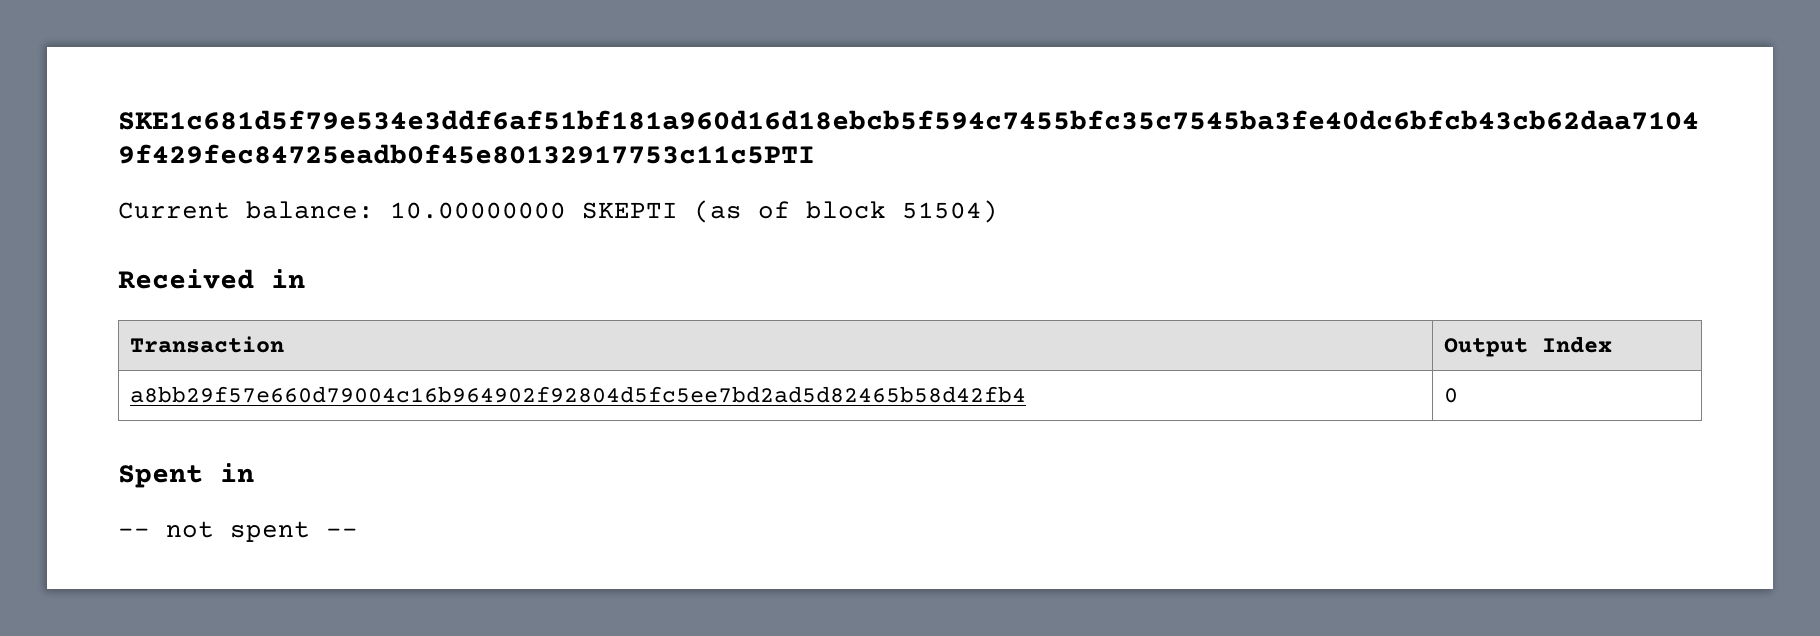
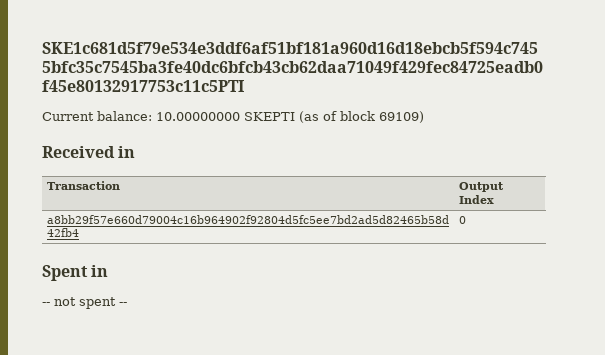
- Current balance: 10.00000000 SKEPTI (as of block 51504)
+ Current balance: 10.00000000 SKEPTI (as of block 69109)

